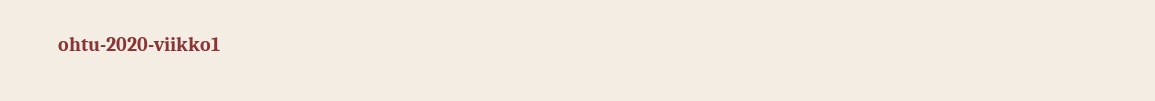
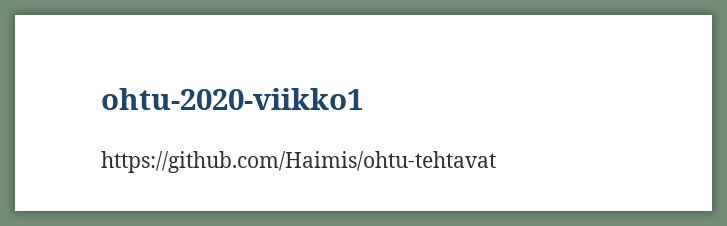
+ https://github.com/Haimis/ohtu-tehtavat

